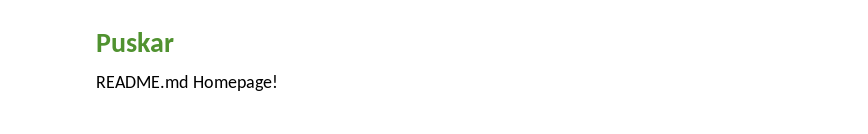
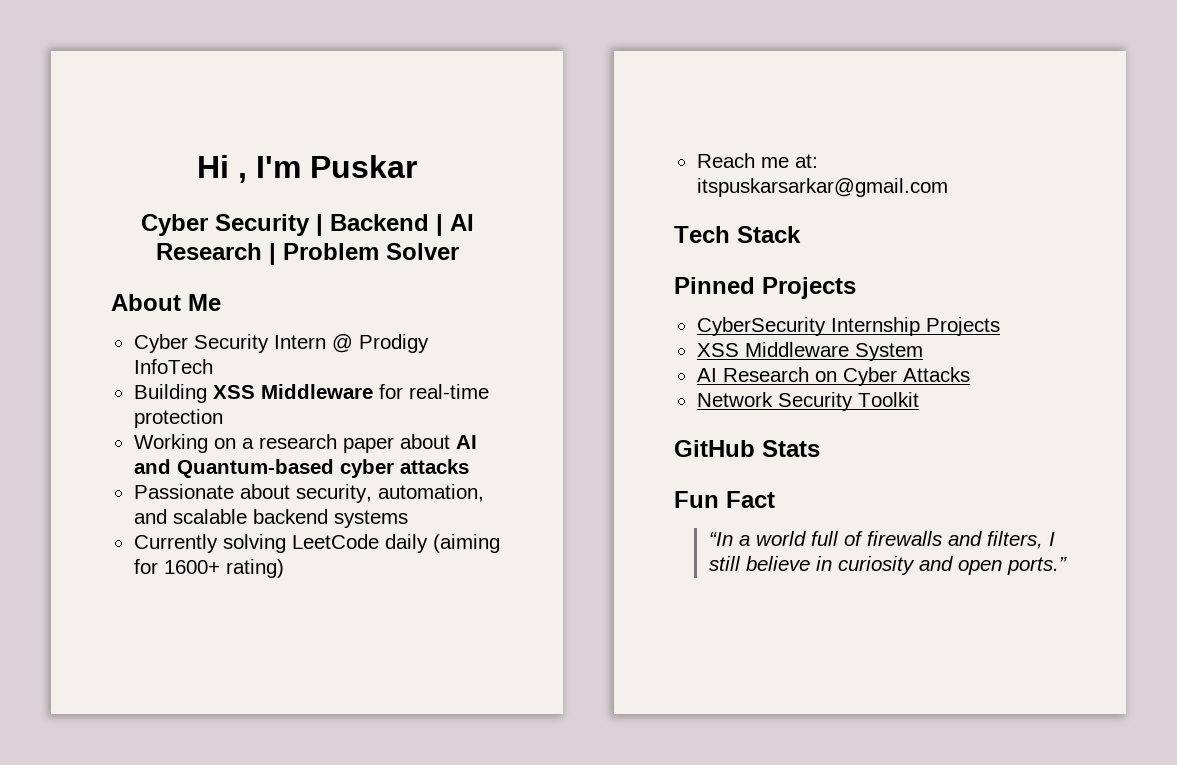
- Puskar
- README.md Homepage!
+ Hi , I'm Puskar
+ Cyber Security | Backend | AI Research | Problem Solver
+ About Me
+ Cyber Security Intern @ Prodigy InfoTech
+ Building XSS Middleware for real-time protection
+ Working on a research paper about AI and Quantum-based cyber attacks
+ Passionate about security, automation, and scalable backend systems
+ Currently solving LeetCode daily (aiming for 1600+ rating)
+ Reach me at: itspuskarsarkar@gmail.com
+ Tech Stack
+ Pinned Projects
+ CyberSecurity Internship Projects
+ XSS Middleware System
+ AI Research on Cyber Attacks
+ Network Security Toolkit
+ GitHub Stats
+ Fun Fact
+ “In a world full of firewalls and filters, I still believe in curiosity and open ports.”

